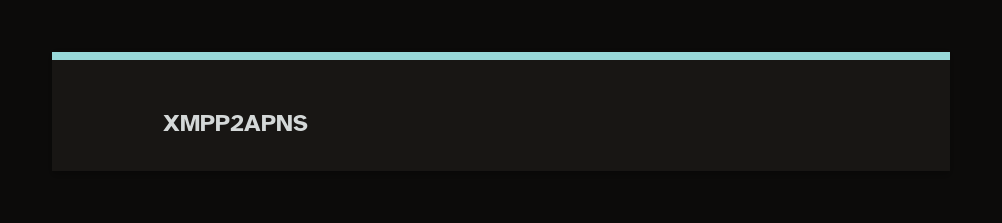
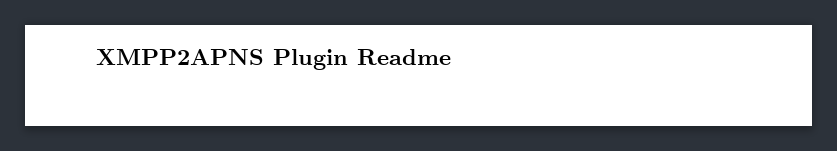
- XMPP2APNS
+ XMPP2APNS Plugin Readme

